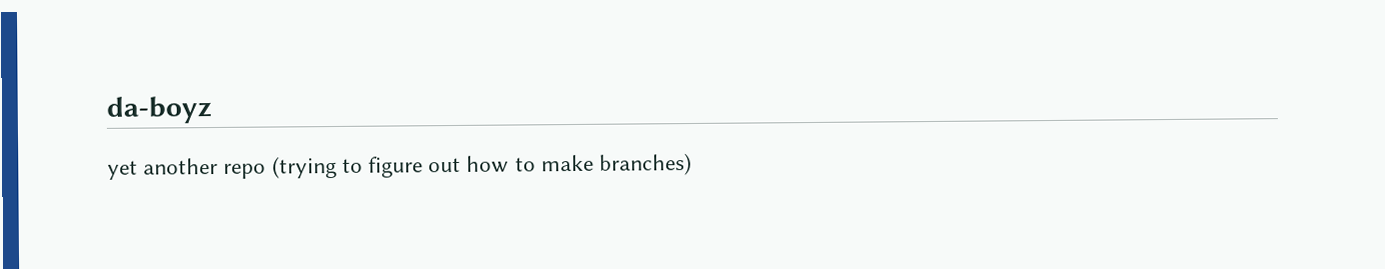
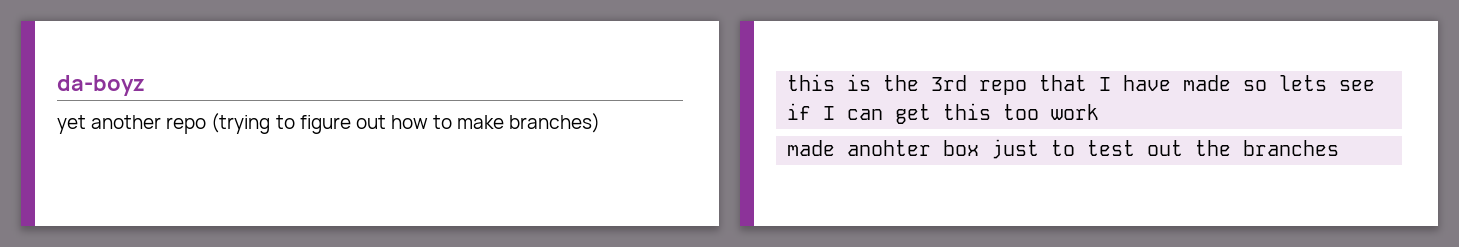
+ this is the 3rd repo that I have made so lets see if I can get this too work
+ made anohter box just to test out the branches

